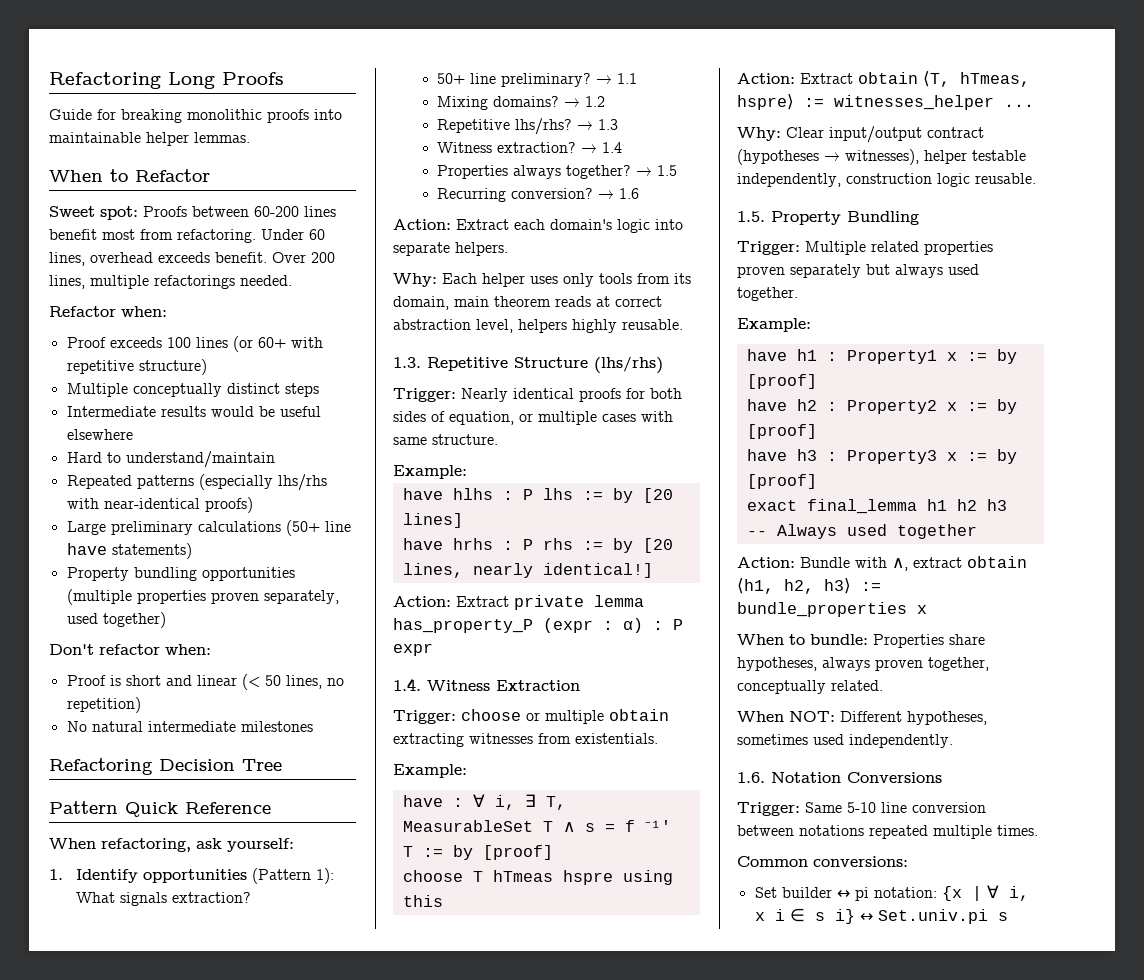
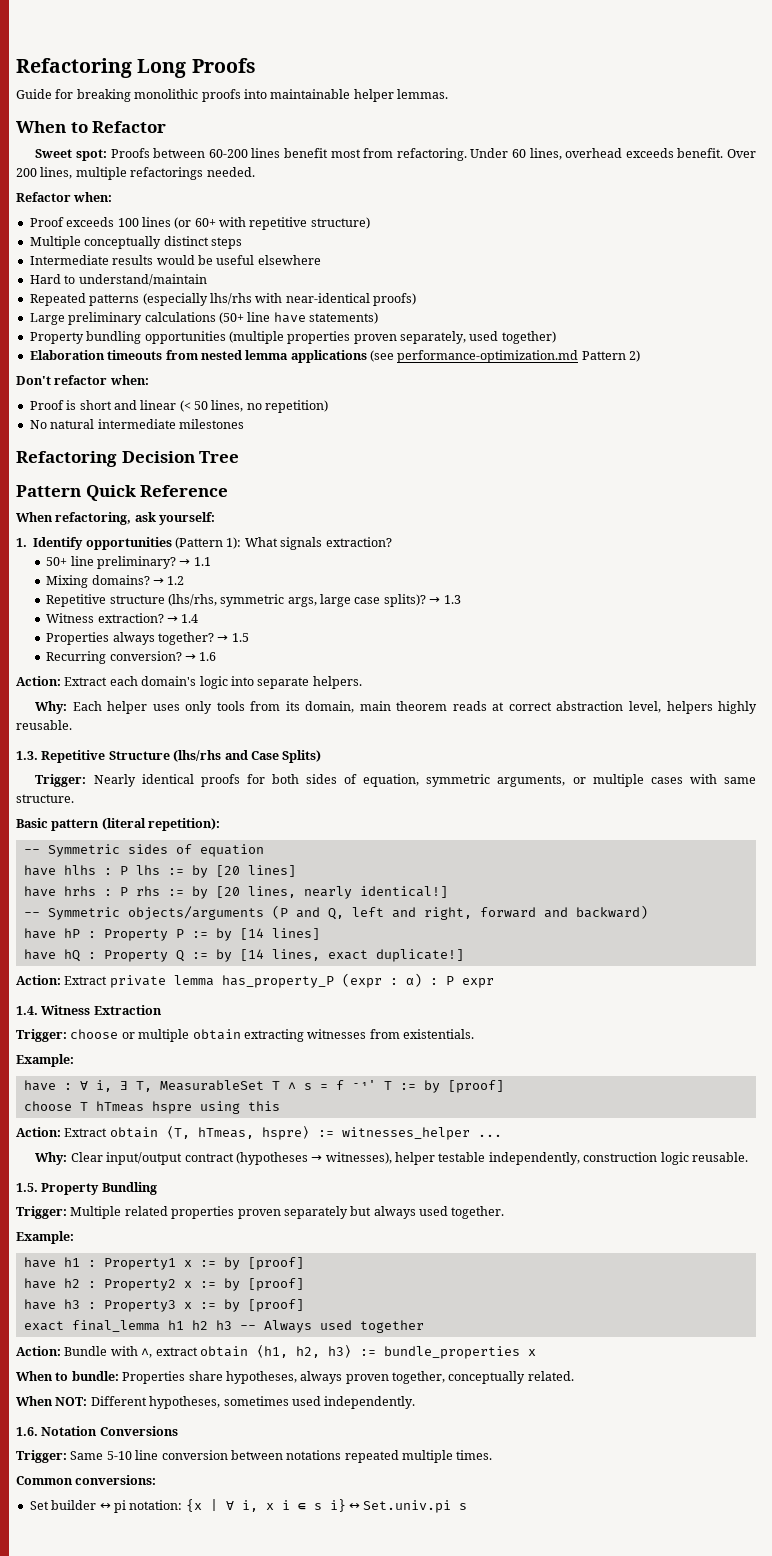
+ Elaboration timeouts from nested lemma applications (see performance-optimization.md Pattern 2)
- Repetitive lhs/rhs?
+ Repetitive structure (lhs/rhs, symmetric args, large case splits)?
- 1.3. Repetitive Structure (lhs/rhs)
+ 1.3. Repetitive Structure (lhs/rhs and Case Splits)
- Trigger: Nearly identical proofs for both sides of equation, or multiple cases with same structure.
- Example:
+ Trigger: Nearly identical proofs for both sides of equation, symmetric arguments, or multiple cases with same structure.
+ Basic pattern (literal repetition):
+ -- Symmetric sides of equation
+ -- Symmetric objects/arguments (P and Q, left and right, forward and backward)
+ have hP : Property P := by [14 lines]
+ have hQ : Property Q := by [14 lines, exact duplicate!]

